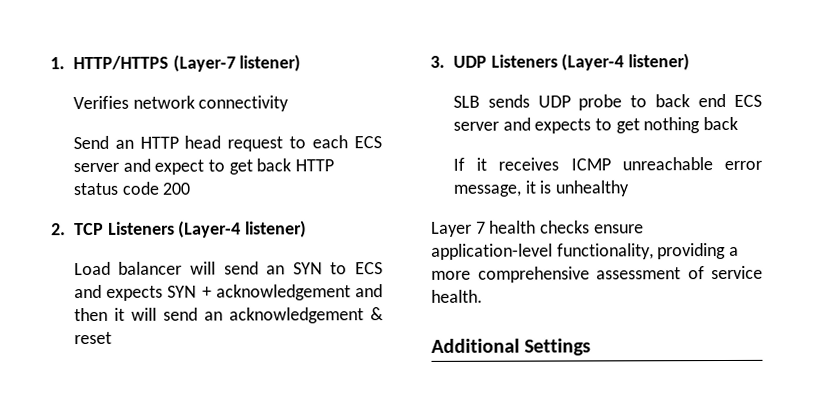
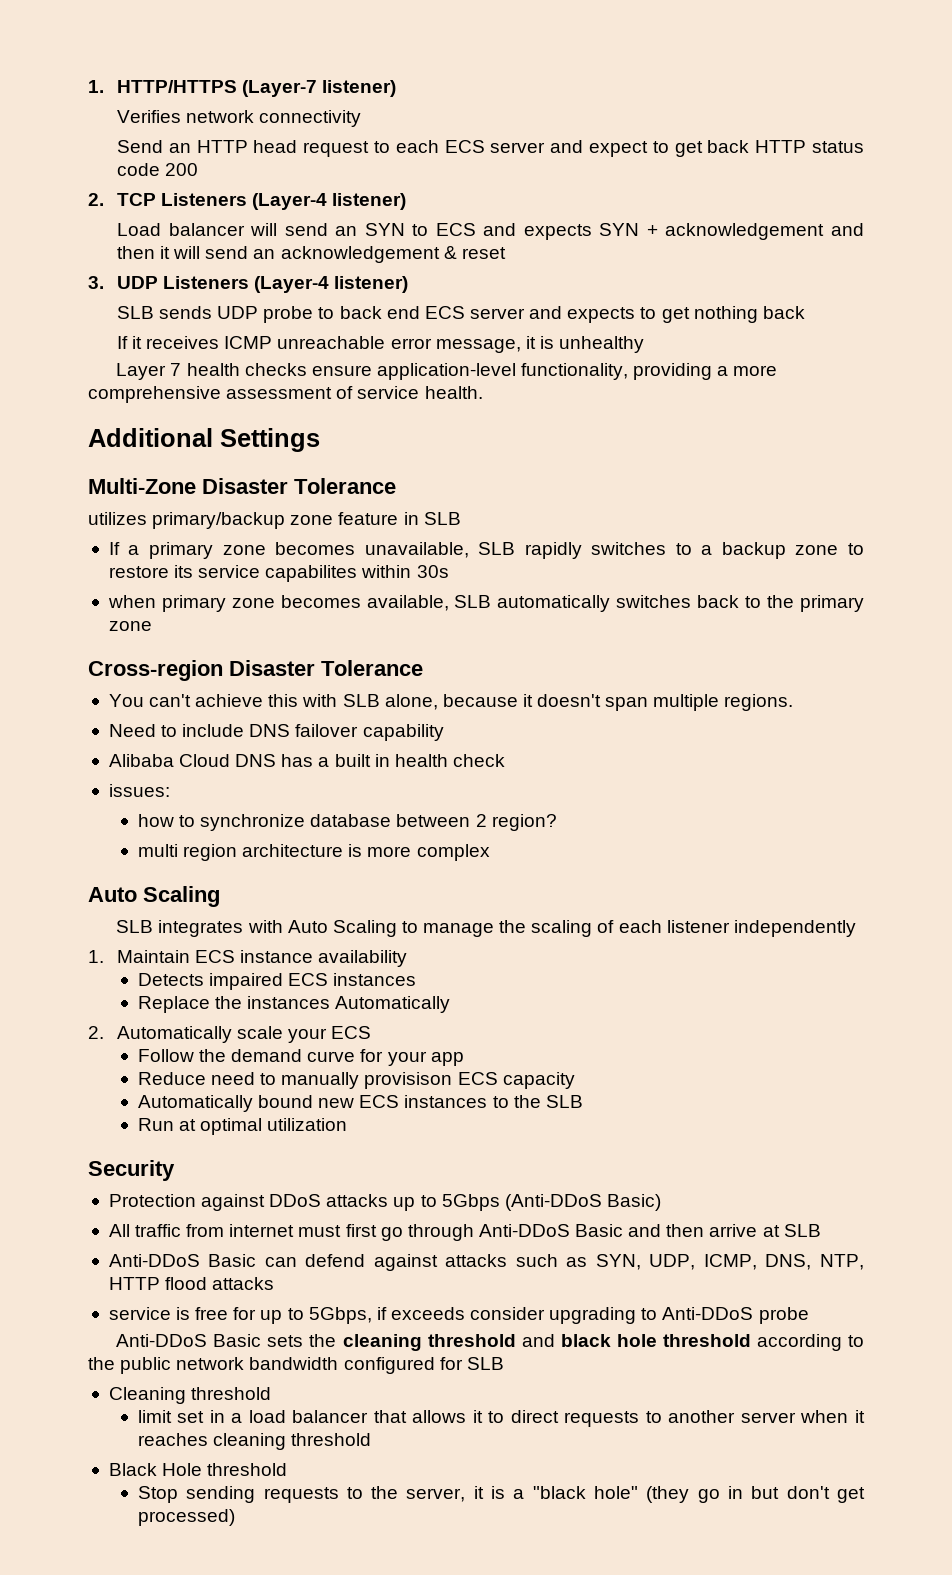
+ Multi-Zone Disaster Tolerance
+ utilizes primary/backup zone feature in SLB
+ If a primary zone becomes unavailable, SLB rapidly switches to a backup zone to restore its service capabilites within 30s
+ when primary zone becomes available, SLB automatically switches back to the primary zone
+ Cross-region Disaster Tolerance
+ You can't achieve this with SLB alone, because it doesn't span multiple regions.
+ Need to include DNS failover capability
+ Alibaba Cloud DNS has a built in health check
+ issues:
+ how to synchronize database between 2 region?
+ multi region architecture is more complex
+ Auto Scaling
+ SLB integrates with Auto Scaling to manage the scaling of each listener independently
+ 1. Maintain ECS instance availability
+ Detects impaired ECS instances
+ Replace the instances Automatically
+ 2. Automatically scale your ECS
+ Follow the demand curve for your app
+ Reduce need to manually provisison ECS capacity
+ Automatically bound new ECS instances to the SLB
+ Run at optimal utilization
+ Security
+ Protection against DDoS attacks up to 5Gbps (Anti-DDoS Basic)
+ All traffic from internet must first go through Anti-DDoS Basic and then arrive at SLB
+ Anti-DDoS Basic can defend against attacks such as SYN, UDP, ICMP, DNS, NTP, HTTP flood attacks
+ service is free for up to 5Gbps, if exceeds consider upgrading to Anti-DDoS probe
+ Anti-DDoS Basic sets the cleaning threshold and black hole threshold according to the public network bandwidth configured for SLB
+ Cleaning threshold
+ limit set in a load balancer that allows it to direct requests to another server when it reaches cleaning threshold
+ Black Hole threshold
+ Stop sending requests to the server, it is a "black hole" (they go in but don't get processed)

